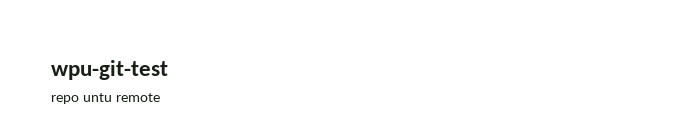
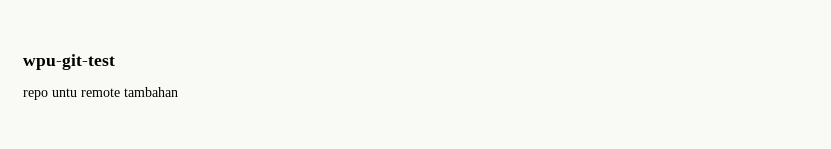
- repo untu remote
+ repo untu remote tambahan

